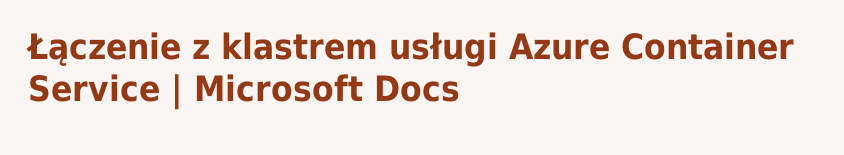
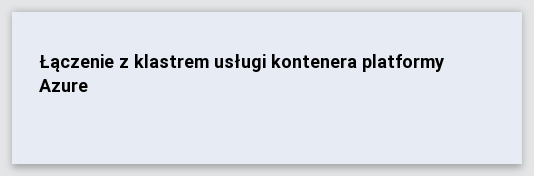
- Łączenie z klastrem usługi Azure Container Service | Microsoft Docs
+ Łączenie z klastrem usługi kontenera platformy Azure

